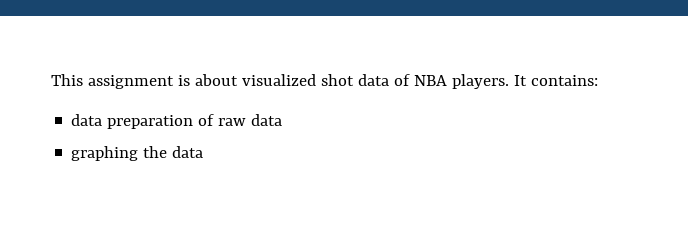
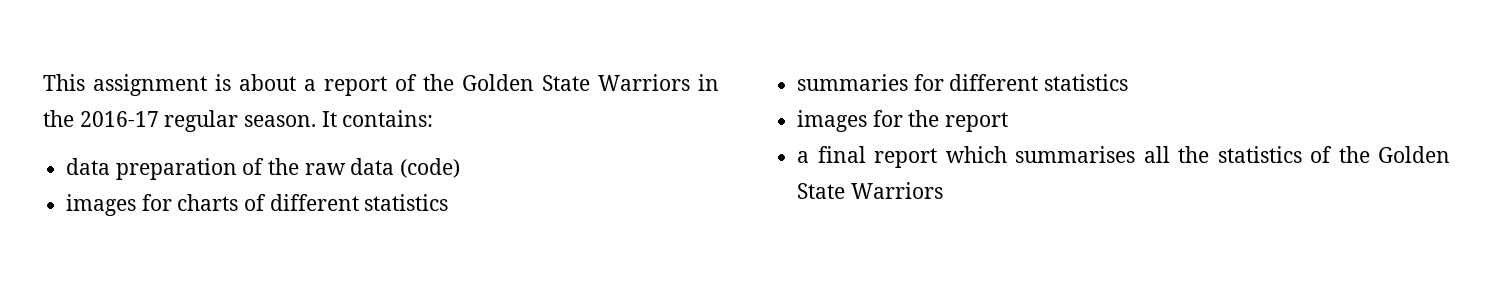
- This assignment is about visualized shot data of NBA players.
+ This assignment is about a report of the Golden State Warriors in the 2016-17 regular season.
- data preparation of raw data
- graphing the data
+ data preparation of the raw data (code)
+ images for charts of different statistics
+ summaries for different statistics
+ images for the report
+ a final report which summarises all the statistics of the Golden State Warriors

